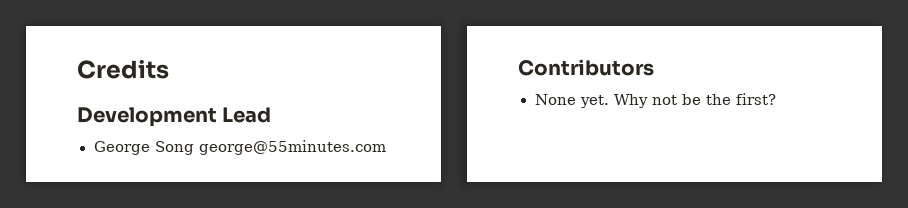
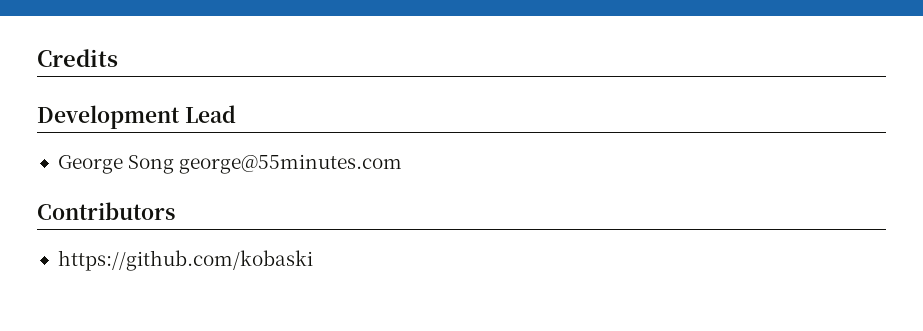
- None yet. Why not be the first?
+ https://github.com/kobaski

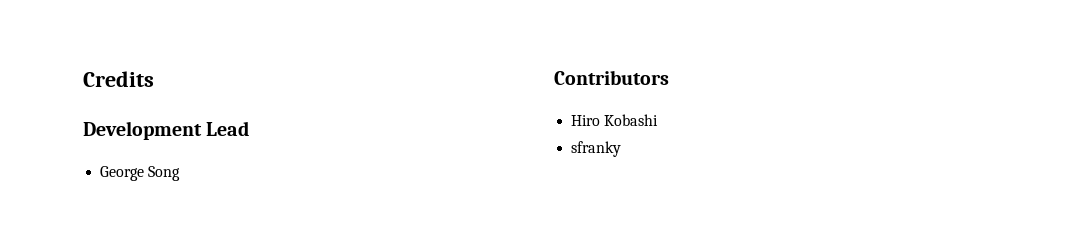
- George Song george@55minutes.com
+ George Song
- https://github.com/kobaski
+ Hiro Kobashi
+ sfranky

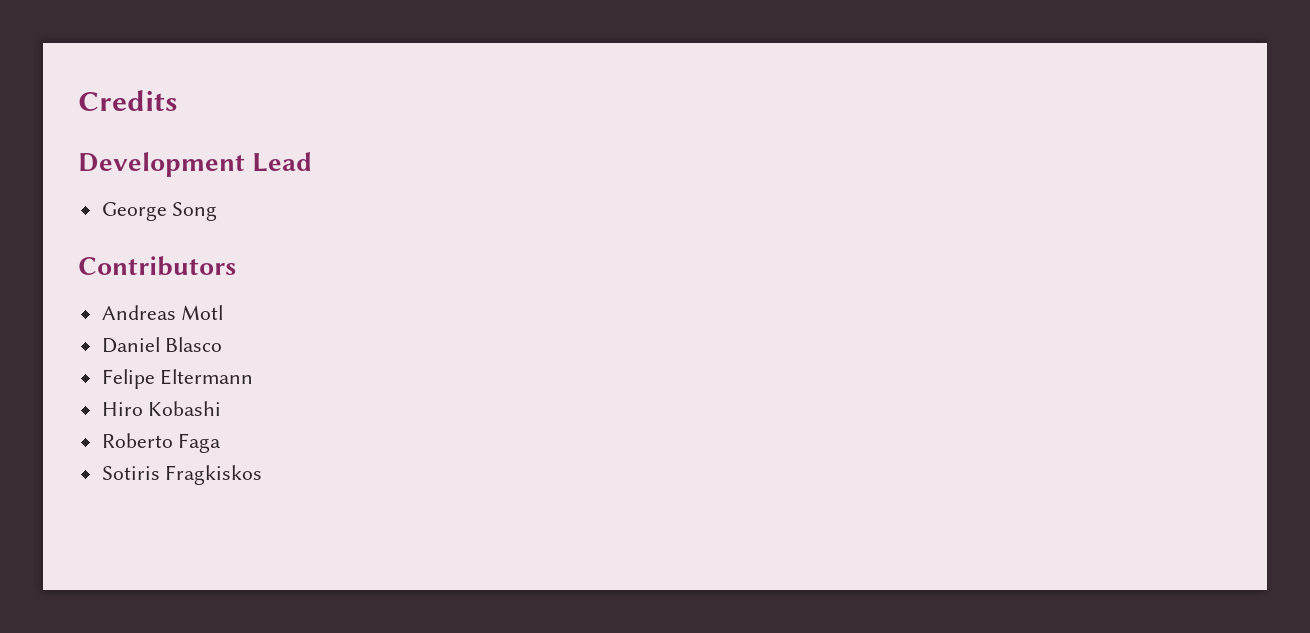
+ Andreas Motl
+ Daniel Blasco
+ Felipe Eltermann
  Hiro Kobashi
- sfranky
+ Roberto Faga
+ Sotiris Fragkiskos

